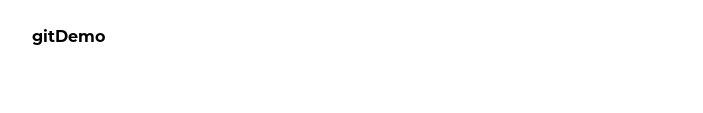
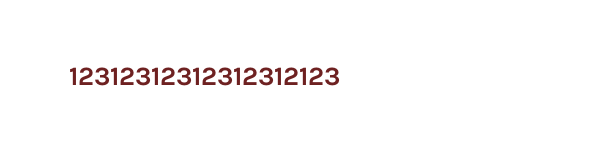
- gitDemo
+ 12312312312312312123

